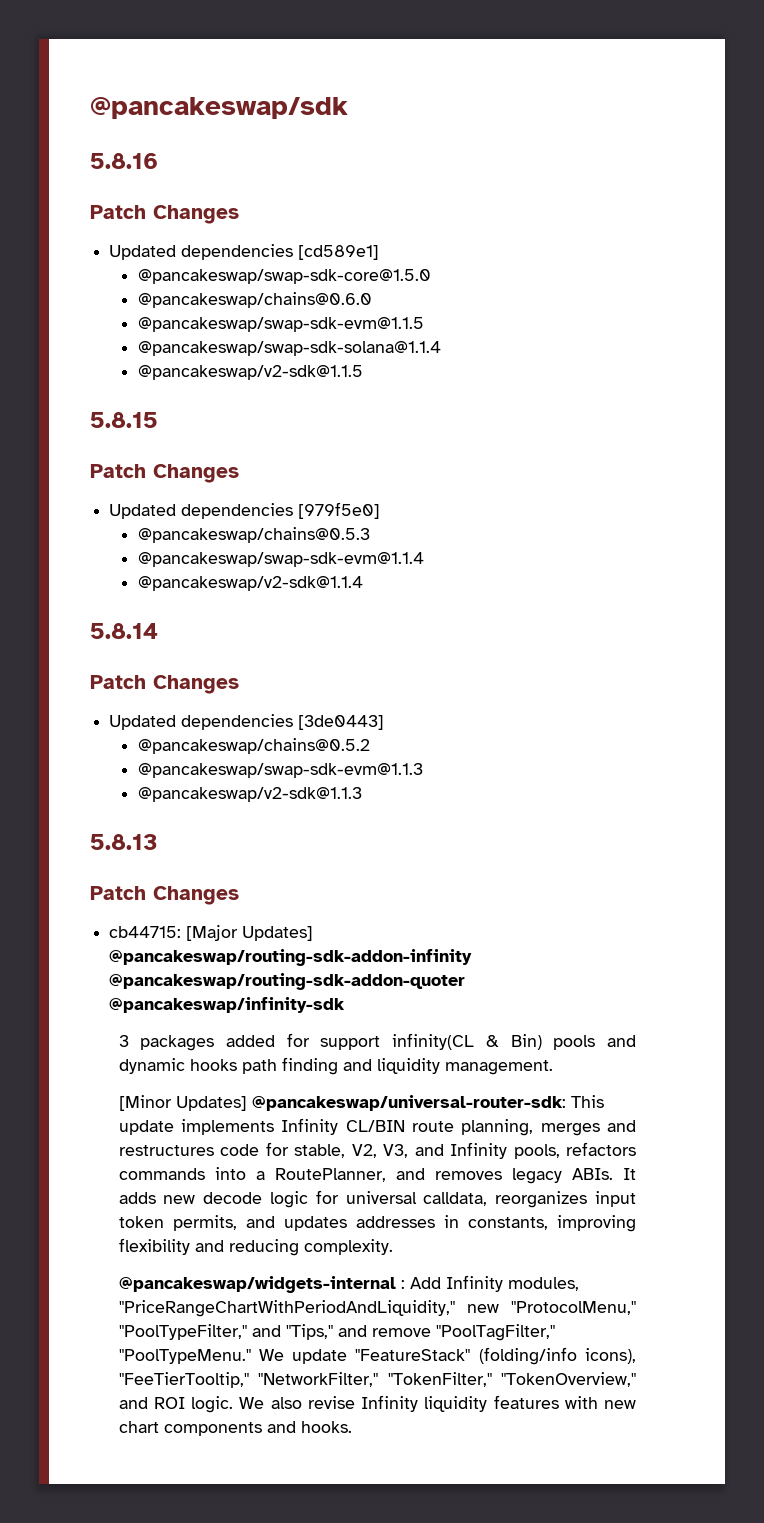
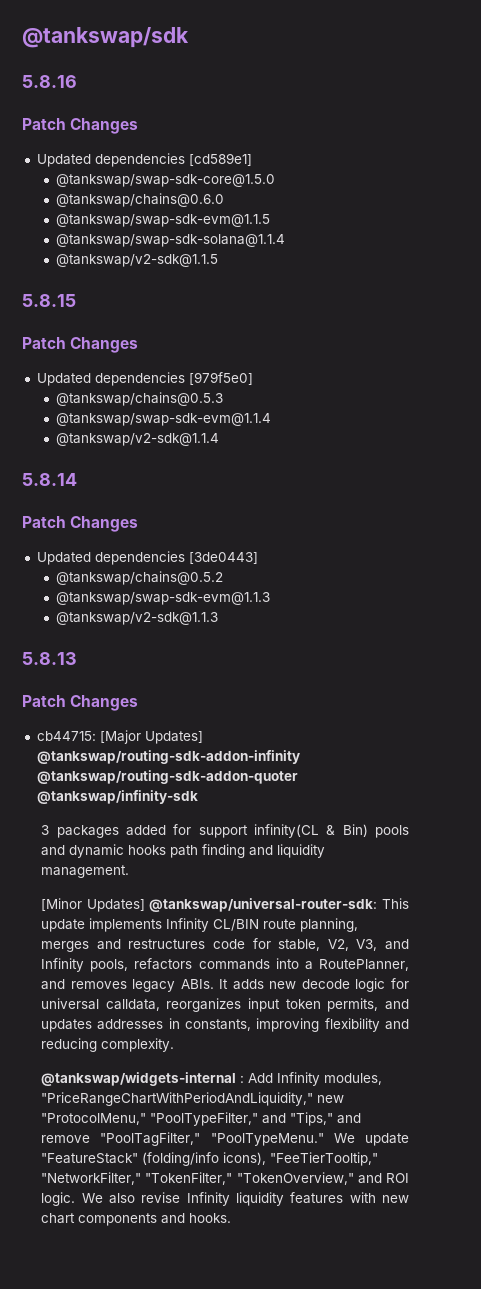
- @pancakeswap/sdk
+ @tankswap/sdk
- @pancakeswap/swap-sdk-core@1.5.0
- @pancakeswap/chains@0.6.0
- @pancakeswap/swap-sdk-evm@1.1.5
- @pancakeswap/swap-sdk-solana@1.1.4
- @pancakeswap/v2-sdk@1.1.5
+ @tankswap/swap-sdk-core@1.5.0
+ @tankswap/chains@0.6.0
+ @tankswap/swap-sdk-evm@1.1.5
+ @tankswap/swap-sdk-solana@1.1.4
+ @tankswap/v2-sdk@1.1.5
- @pancakeswap/chains@0.5.3
- @pancakeswap/swap-sdk-evm@1.1.4
- @pancakeswap/v2-sdk@1.1.4
+ @tankswap/chains@0.5.3
+ @tankswap/swap-sdk-evm@1.1.4
+ @tankswap/v2-sdk@1.1.4
- @pancakeswap/chains@0.5.2
- @pancakeswap/swap-sdk-evm@1.1.3
- @pancakeswap/v2-sdk@1.1.3
+ @tankswap/chains@0.5.2
+ @tankswap/swap-sdk-evm@1.1.3
+ @tankswap/v2-sdk@1.1.3
- cb44715: [Major Updates] @pancakeswap/routing-sdk-addon-infinity @pancakeswap/routing-sdk-addon-quoter @pancakeswap/infinity-sdk
+ cb44715: [Major Updates] @tankswap/routing-sdk-addon-infinity @tankswap/routing-sdk-addon-quoter @tankswap/infinity-sdk
- [Minor Updates] @pancakeswap/universal-router-sdk: This update implements Infinity CL/BIN route planning, merges and restructures code for stable, V2, V3, and Infinity pools, refactors commands into a RoutePlanner, and removes legacy ABIs.
+ [Minor Updates] @tankswap/universal-router-sdk: This update implements Infinity CL/BIN route planning, merges and restructures code for stable, V2, V3, and Infinity pools, refactors commands into a RoutePlanner, and removes legacy ABIs.
- @pancakeswap/widgets-internal : Add Infinity modules, "PriceRangeChartWithPeriodAndLiquidity," new "ProtocolMenu," "PoolTypeFilter," and "Tips," and remove "PoolTagFilter," "PoolTypeMenu."
+ @tankswap/widgets-internal : Add Infinity modules, "PriceRangeChartWithPeriodAndLiquidity," new "ProtocolMenu," "PoolTypeFilter," and "Tips," and remove "PoolTagFilter," "PoolTypeMenu."

